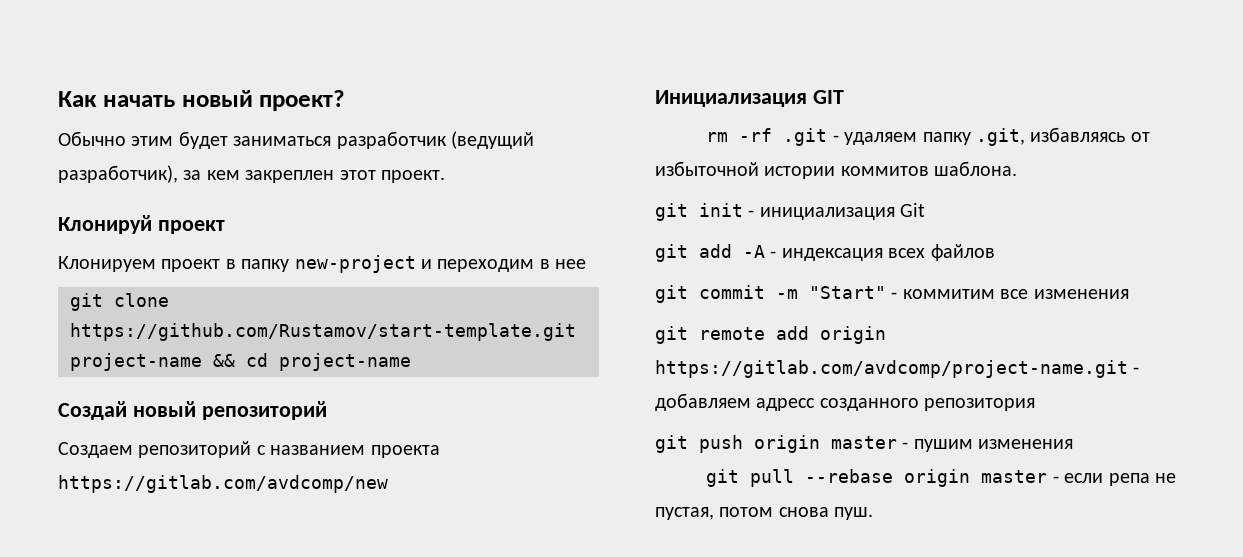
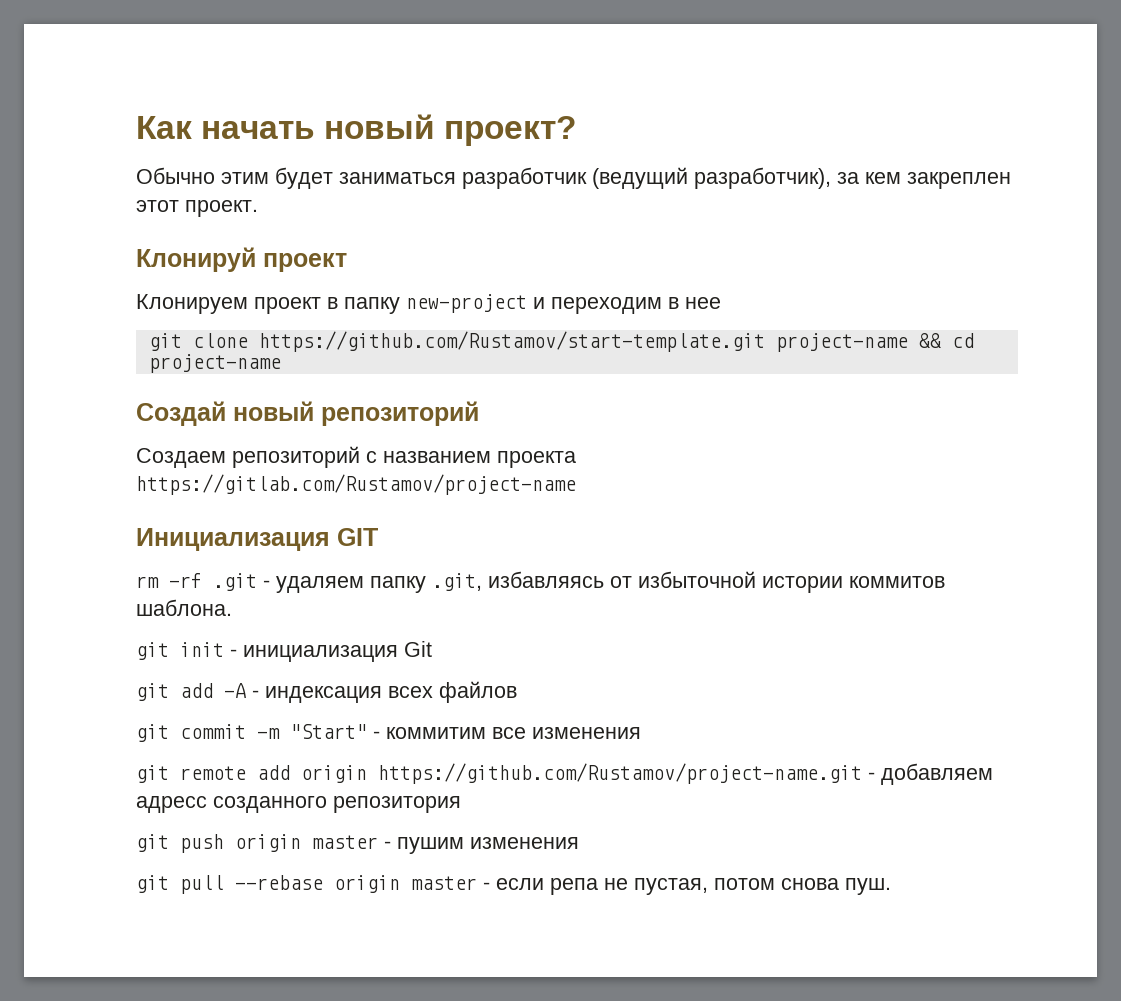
- Создаем репозиторий с названием проекта https://gitlab.com/avdcomp/new
+ Создаем репозиторий с названием проекта https://gitlab.com/Rustamov/project-name
- git remote add origin https://gitlab.com/avdcomp/project-name.git - добавляем адресс созданного репозитория
+ git remote add origin https://github.com/Rustamov/project-name.git - добавляем адресс созданного репозитория

